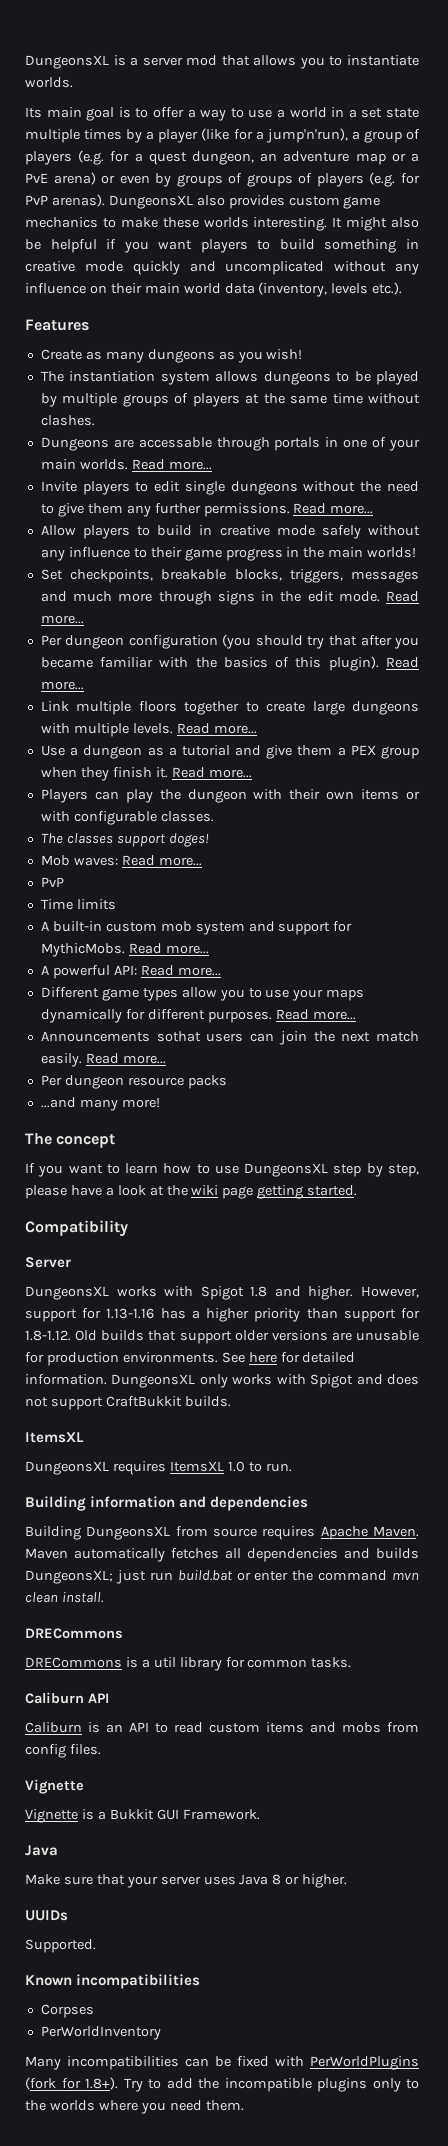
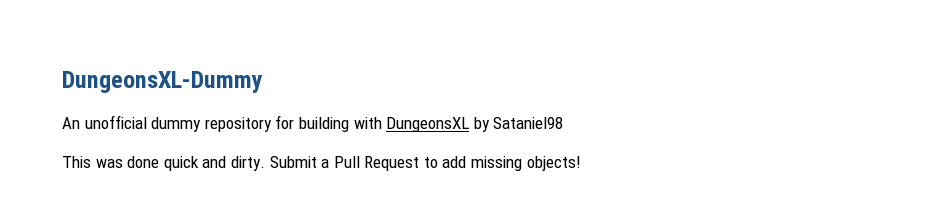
- DungeonsXL is a server mod that allows you to instantiate worlds.
- Its main goal is to offer a way to use a world in a set state multiple times by a player (like for a jump'n'run), a group of players (e.g. for a quest dungeon, an adventure map or a PvE arena) or even by groups of groups of players (e.g. for PvP arenas). DungeonsXL also provides custom game mechanics to make these worlds interesting. It might also be helpful if you want players to build something in creative mode quickly and uncomplicated without any influence on their main world data (inventory, levels etc.).
- Features
- Create as many dungeons as you wish!
- The instantiation system allows dungeons to be played by multiple groups of players at the same time without clashes.
- Dungeons are accessable through portals in one of your main worlds. Read more...
- Invite players to edit single dungeons without the need to give them any further permissions. Read more...
- Allow players to build in creative mode safely without any influence to their game progress in the main worlds!
- Set checkpoints, breakable blocks, triggers, messages and much more through signs in the edit mode. Read more...
- Per dungeon configuration (you should try that after you became familiar with the basics of this plugin). Read more...
- Link multiple floors together to create large dungeons with multiple levels. Read more...
- Use a dungeon as a tutorial and give them a PEX group when they finish it. Read more...
- Players can play the dungeon with their own items or with configurable classes.
- The classes support doges!
- Mob waves: Read more...
- PvP
- Time limits
- A built-in custom mob system and support for MythicMobs. Read more...
- A powerful API: Read more...
- Different game types allow you to use your maps dynamically for different purposes. Read more...
- Announcements sothat users can join the next match easily. Read more...
- Per dungeon resource packs
- ...and many more!
- The concept
- If you want to learn how to use DungeonsXL step by step, please have a look at the wiki page getting started.
- Compatibility
- Server
- DungeonsXL works with Spigot 1.8 and higher. However, support for 1.13-1.16 has a higher priority than support for 1.8-1.12. Old builds that support older versions are unusable for production environments. See here for detailed information. DungeonsXL only works with Spigot and does not support CraftBukkit builds.
- ItemsXL
- DungeonsXL requires ItemsXL 1.0 to run.
- Building information and dependencies
- Building DungeonsXL from source requires Apache Maven. Maven automatically fetches all dependencies and builds DungeonsXL; just run build.bat or enter the command mvn clean install.
- DRECommons
- DRECommons is a util library for common tasks.
- Caliburn API
- Caliburn is an API to read custom items and mobs from config files.
- Vignette
- Vignette is a Bukkit GUI Framework.
- Java
- Make sure that your server uses Java 8 or higher.
- UUIDs
- Supported.
- Known incompatibilities
- Corpses
- PerWorldInventory
- Many incompatibilities can be fixed with PerWorldPlugins (fork for 1.8+). Try to add the incompatible plugins only to the worlds where you need them.
+ DungeonsXL-Dummy
+ An unofficial dummy repository for building with DungeonsXL by Sataniel98
+ This was done quick and dirty. Submit a Pull Request to add missing objects!

